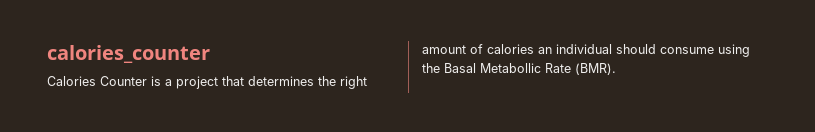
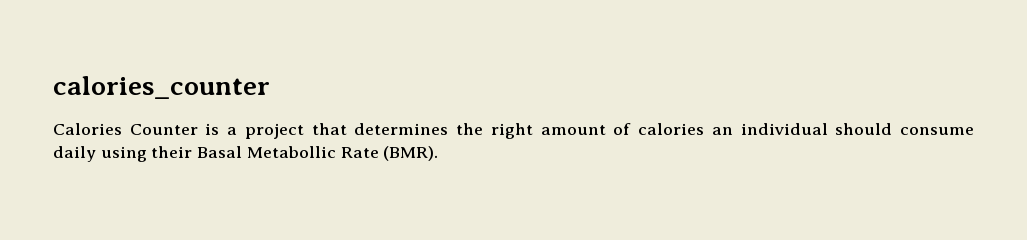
- Calories Counter is a project that determines the right amount of calories an individual should consume using the Basal Metabollic Rate (BMR).
+ Calories Counter is a project that determines the right amount of calories an individual should consume daily using their Basal Metabollic Rate (BMR).

